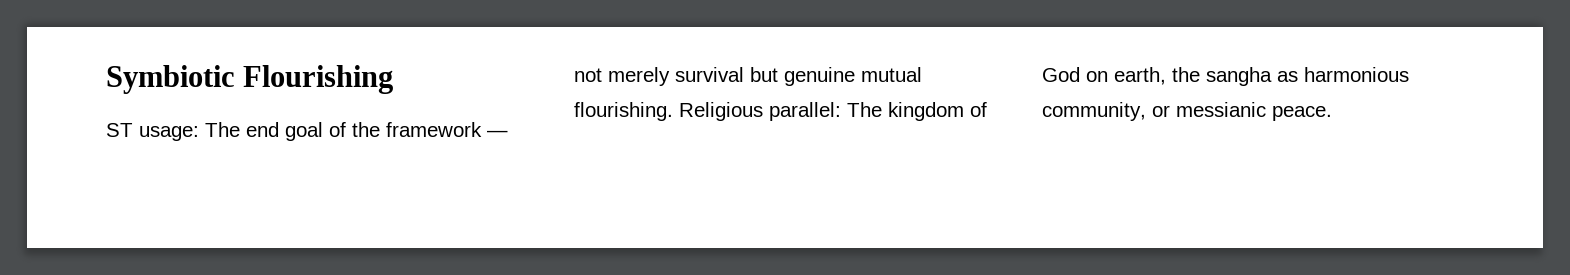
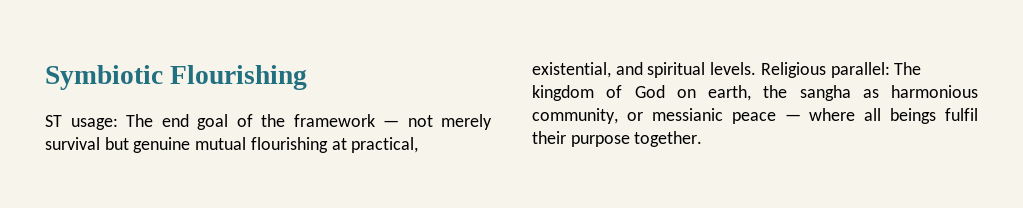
- ST usage: The end goal of the framework — not merely survival but genuine mutual flourishing.
+ ST usage: The end goal of the framework — not merely survival but genuine mutual flourishing at practical, existential, and spiritual levels.
- Religious parallel: The kingdom of God on earth, the sangha as harmonious community, or messianic peace.
+ Religious parallel: The kingdom of God on earth, the sangha as harmonious community, or messianic peace — where all beings fulfil their purpose together.

